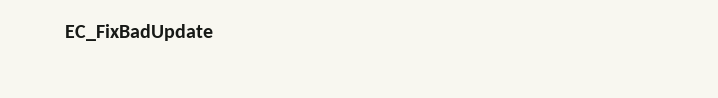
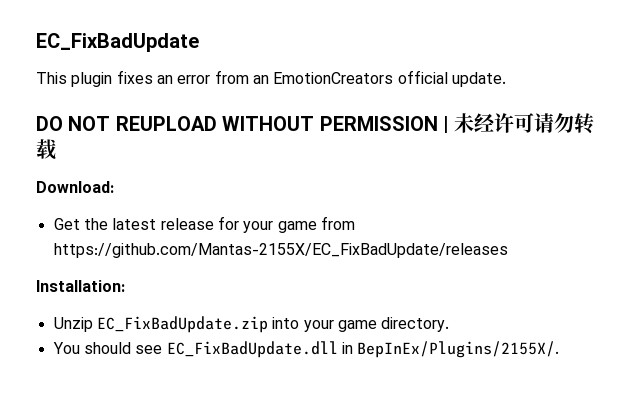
+ This plugin fixes an error from an EmotionCreators official update.
+ DO NOT REUPLOAD WITHOUT PERMISSION | 未经许可请勿转载
+ Download:
+ Get the latest release for your game from https://github.com/Mantas-2155X/EC_FixBadUpdate/releases
+ Installation:
+ Unzip EC_FixBadUpdate.zip into your game directory.
+ You should see EC_FixBadUpdate.dll in BepInEx/Plugins/2155X/.

